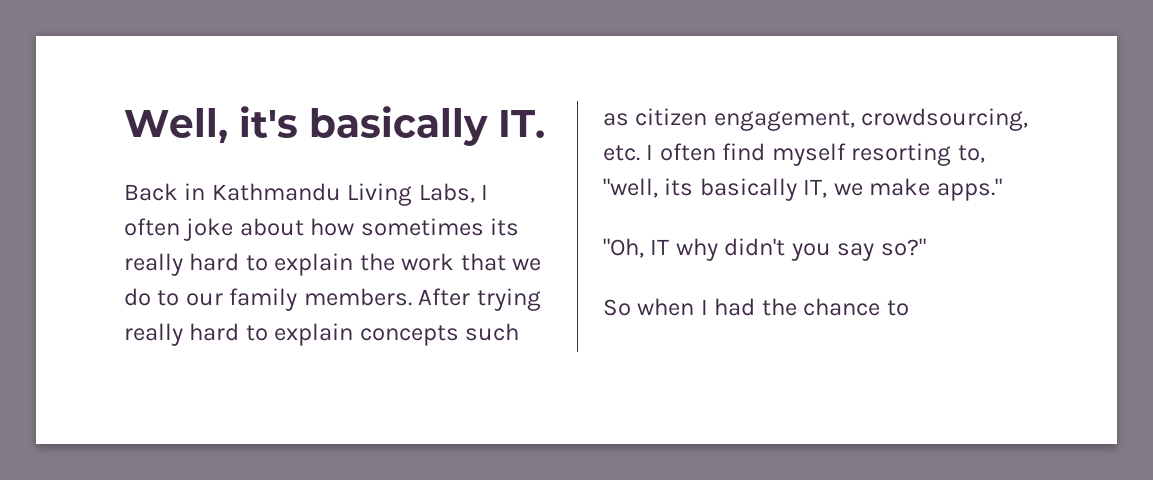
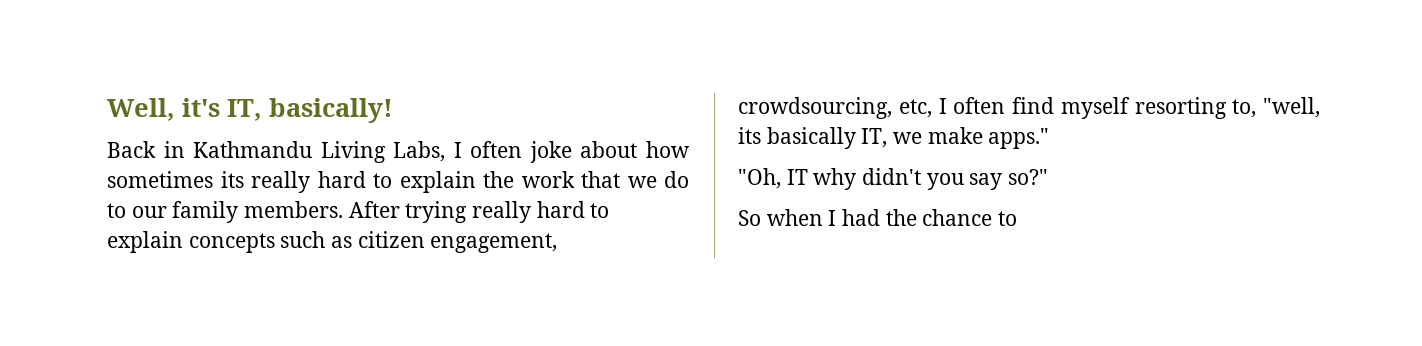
- Well, it's basically IT.
+ Well, it's IT, basically!
- After trying really hard to explain concepts such as citizen engagement, crowdsourcing, etc. I often find myself resorting to, "well, its basically IT, we make apps."
+ After trying really hard to explain concepts such as citizen engagement, crowdsourcing, etc, I often find myself resorting to, "well, its basically IT, we make apps."

